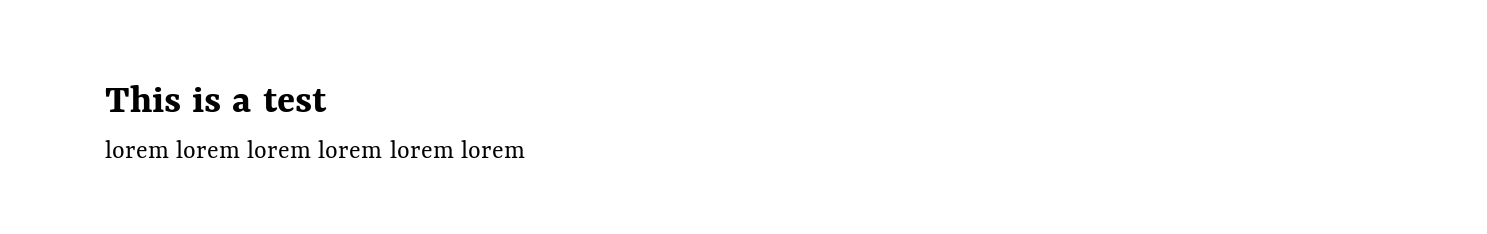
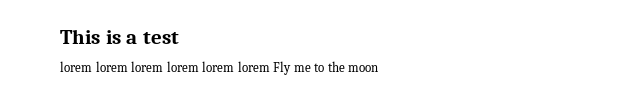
- lorem lorem lorem lorem lorem lorem
+ lorem lorem lorem lorem lorem lorem Fly me to the moon

